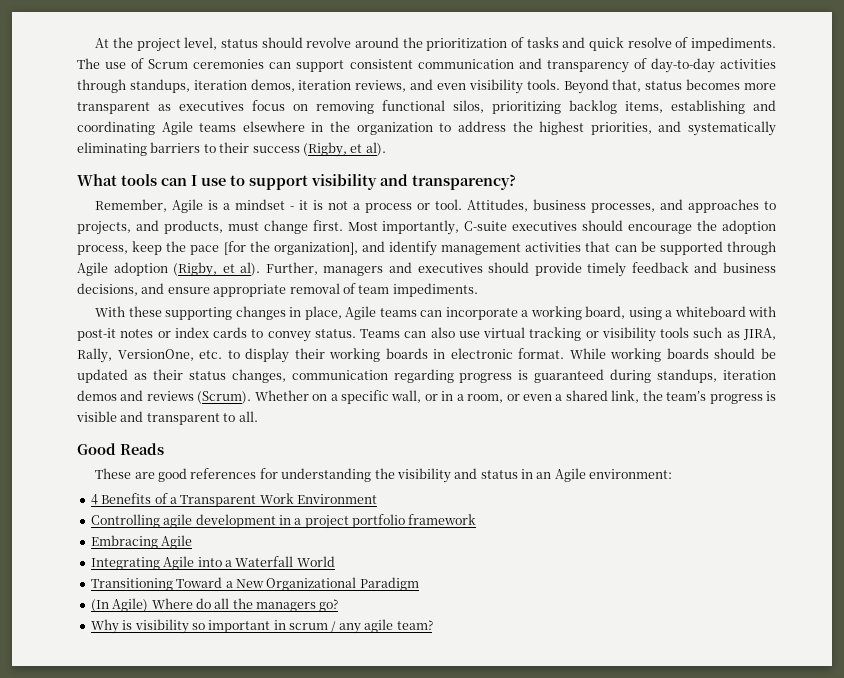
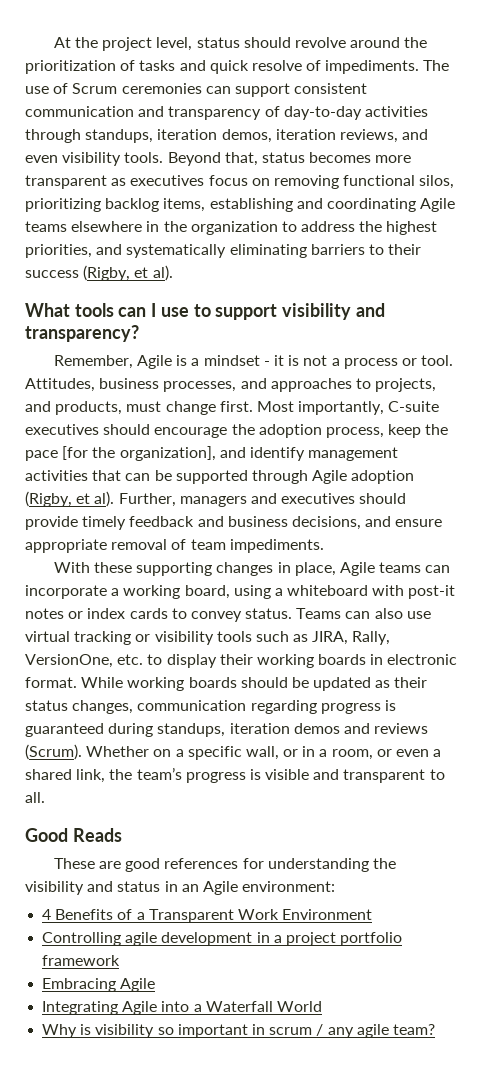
- Transitioning Toward a New Organizational Paradigm
- (In Agile) Where do all the managers go?

